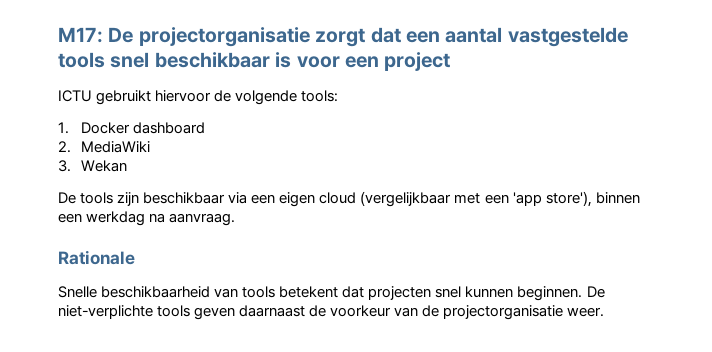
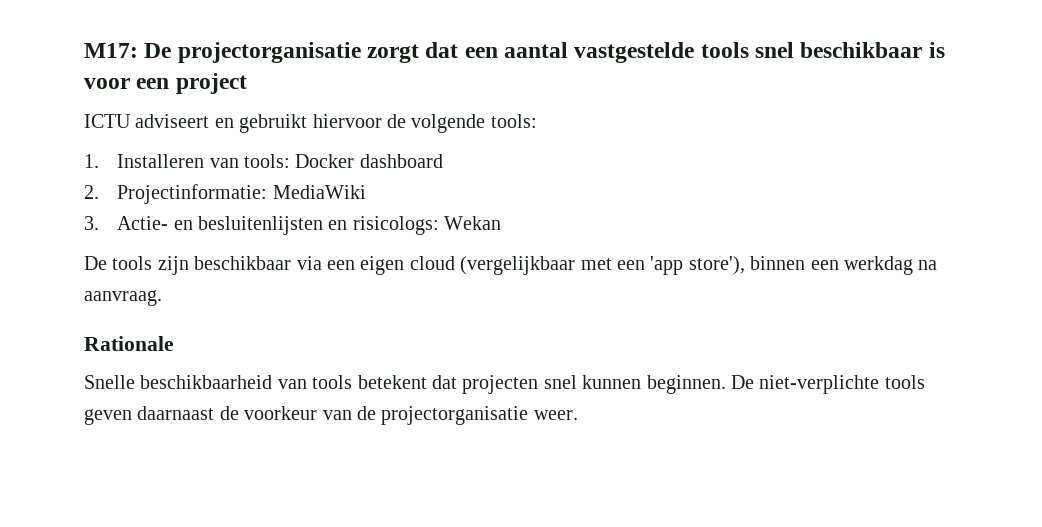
- ICTU gebruikt hiervoor de volgende tools:
+ ICTU adviseert en gebruikt hiervoor de volgende tools:
- 1. Docker dashboard
+ 1. Installeren van tools: Docker dashboard
- 2. MediaWiki
+ 2. Projectinformatie: MediaWiki
- 3. Wekan
+ 3. Actie- en besluitenlijsten en risicologs: Wekan

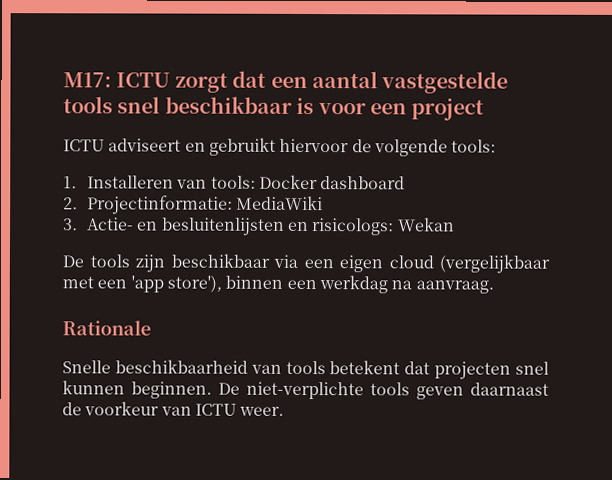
- M17: De projectorganisatie zorgt dat een aantal vastgestelde tools snel beschikbaar is voor een project
+ M17: ICTU zorgt dat een aantal vastgestelde tools snel beschikbaar is voor een project
- De niet-verplichte tools geven daarnaast de voorkeur van de projectorganisatie weer.
+ De niet-verplichte tools geven daarnaast de voorkeur van ICTU weer.

